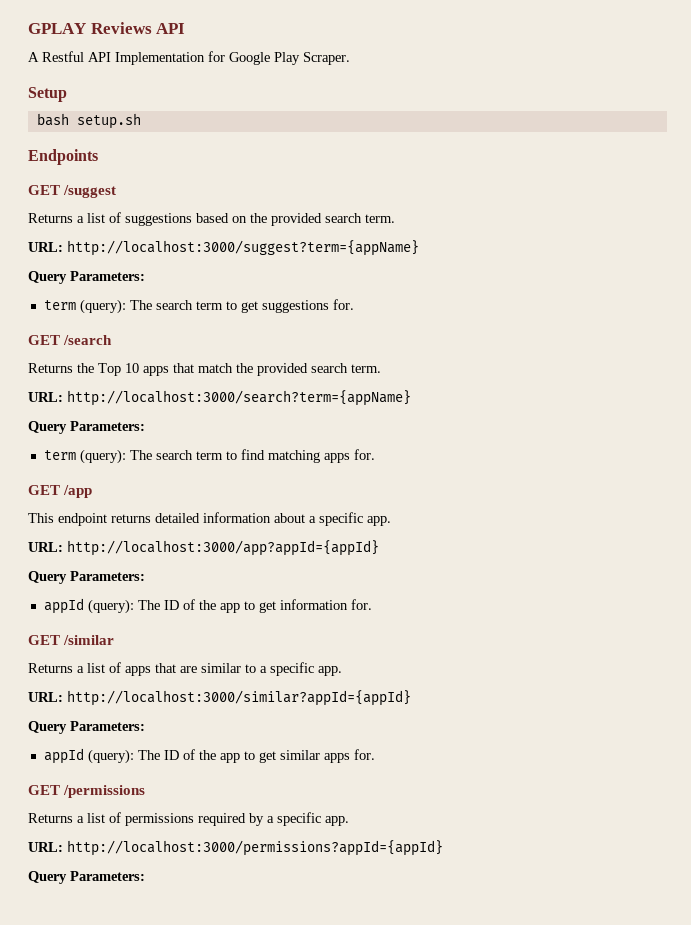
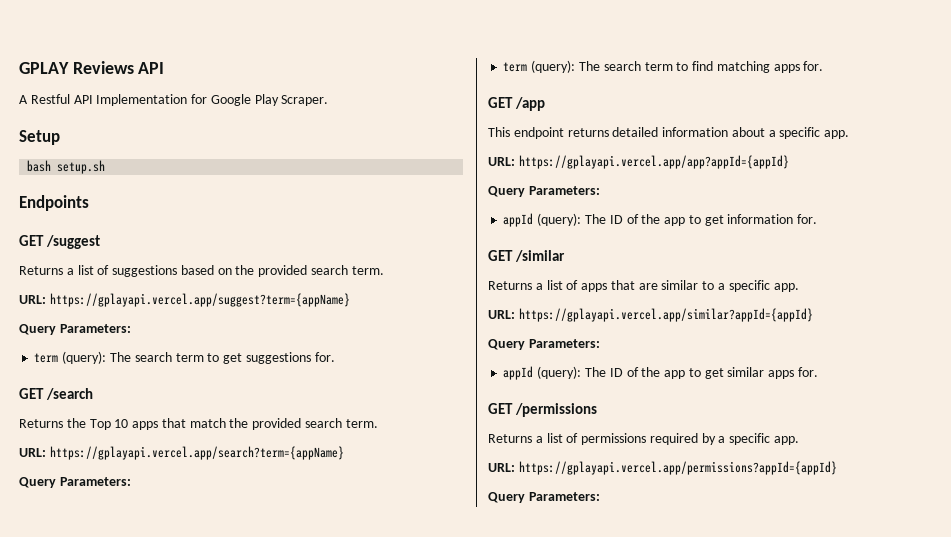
- URL: http://localhost:3000/suggest?term={appName}
+ URL: https://gplayapi.vercel.app/suggest?term={appName}
- URL: http://localhost:3000/search?term={appName}
+ URL: https://gplayapi.vercel.app/search?term={appName}
- URL: http://localhost:3000/app?appId={appId}
+ URL: https://gplayapi.vercel.app/app?appId={appId}
- URL: http://localhost:3000/similar?appId={appId}
+ URL: https://gplayapi.vercel.app/similar?appId={appId}
- URL: http://localhost:3000/permissions?appId={appId}
+ URL: https://gplayapi.vercel.app/permissions?appId={appId}

